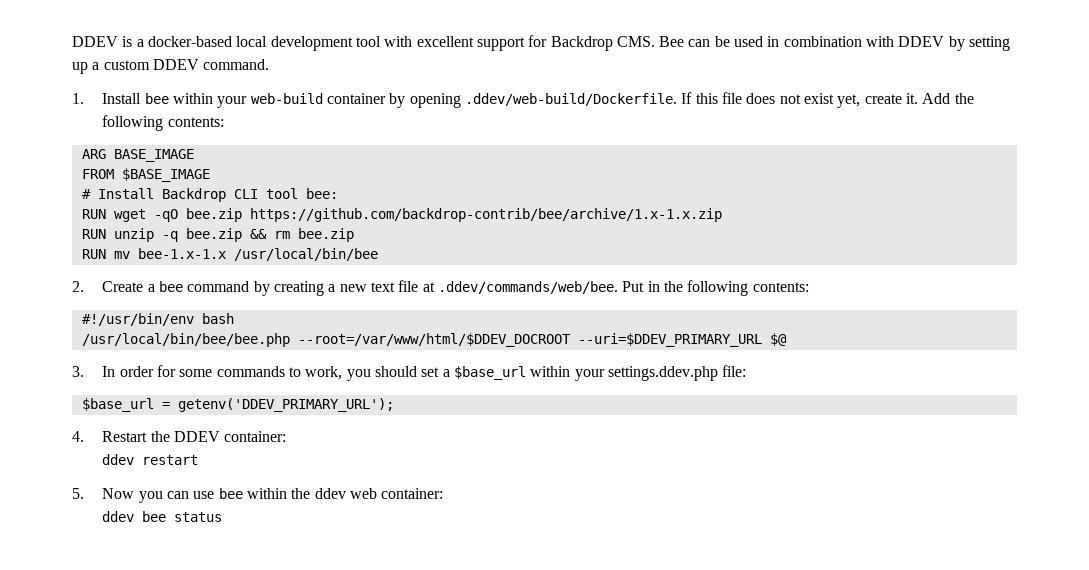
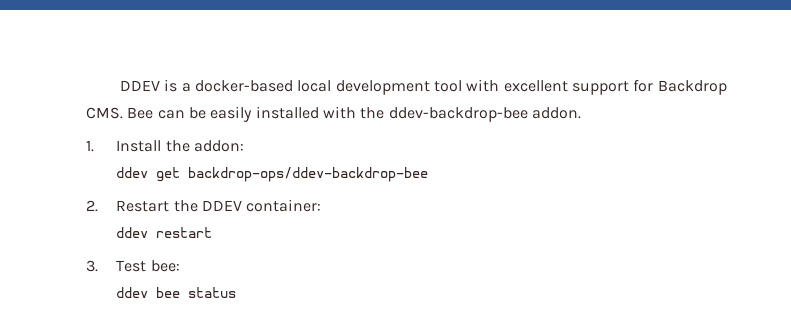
- DDEV is a docker-based local development tool with excellent support for Backdrop CMS. Bee can be used in combination with DDEV by setting up a custom DDEV command.
- 1. Install bee within your web-build container by opening .ddev/web-build/Dockerfile. If this file does not exist yet, create it. Add the following contents:
- ARG BASE_IMAGE
- FROM $BASE_IMAGE
- # Install Backdrop CLI tool bee:
- RUN wget -qO bee.zip https://github.com/backdrop-contrib/bee/archive/1.x-1.x.zip
- RUN unzip -q bee.zip && rm bee.zip
- RUN mv bee-1.x-1.x /usr/local/bin/bee
- 2. Create a bee command by creating a new text file at .ddev/commands/web/bee. Put in the following contents:
- #!/usr/bin/env bash
- /usr/local/bin/bee/bee.php --root=/var/www/html/$DDEV_DOCROOT --uri=$DDEV_PRIMARY_URL $@
- 3. In order for some commands to work, you should set a $base_url within your settings.ddev.php file:
- $base_url = getenv('DDEV_PRIMARY_URL');
- 4. Restart the DDEV container:
+ DDEV is a docker-based local development tool with excellent support for Backdrop CMS. Bee can be easily installed with the ddev-backdrop-bee addon.
+ 1. Install the addon:
+ ddev get backdrop-ops/ddev-backdrop-bee
+ 2. Restart the DDEV container:
- 5. Now you can use bee within the ddev web container:
+ 3. Test bee:

